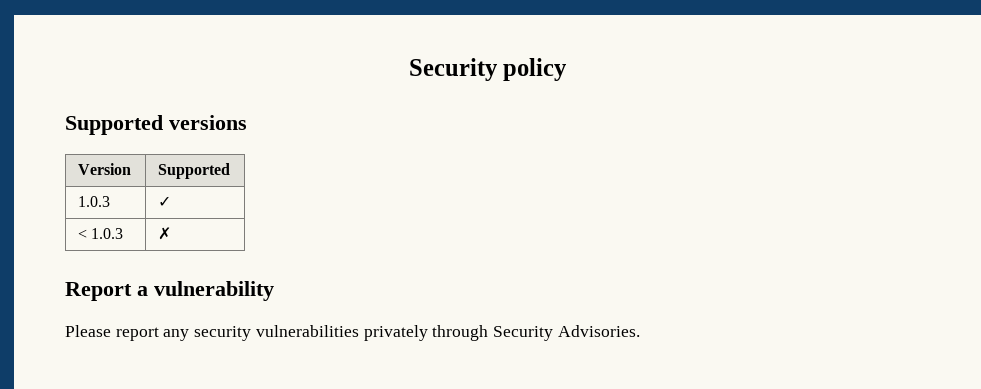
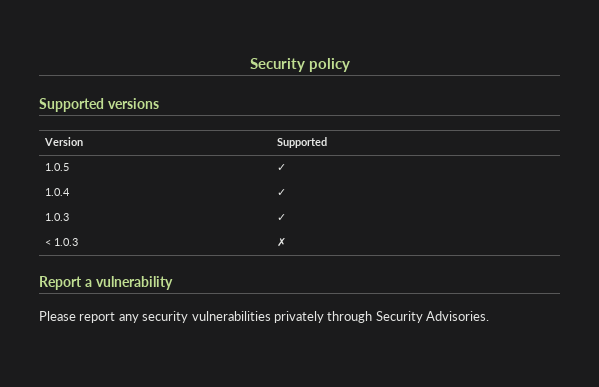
+ 1.0.5 | ✓
+ 1.0.4 | ✓

